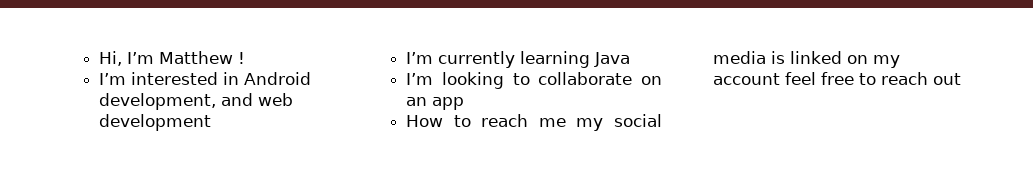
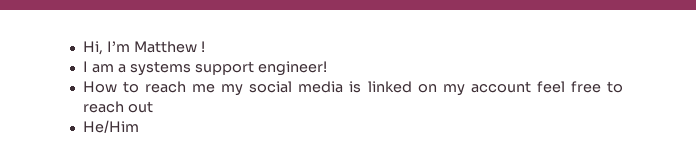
- I’m interested in Android development, and web development
- I’m currently learning Java
- I’m looking to collaborate on an app
+ I am a systems support engineer!
+ He/Him

